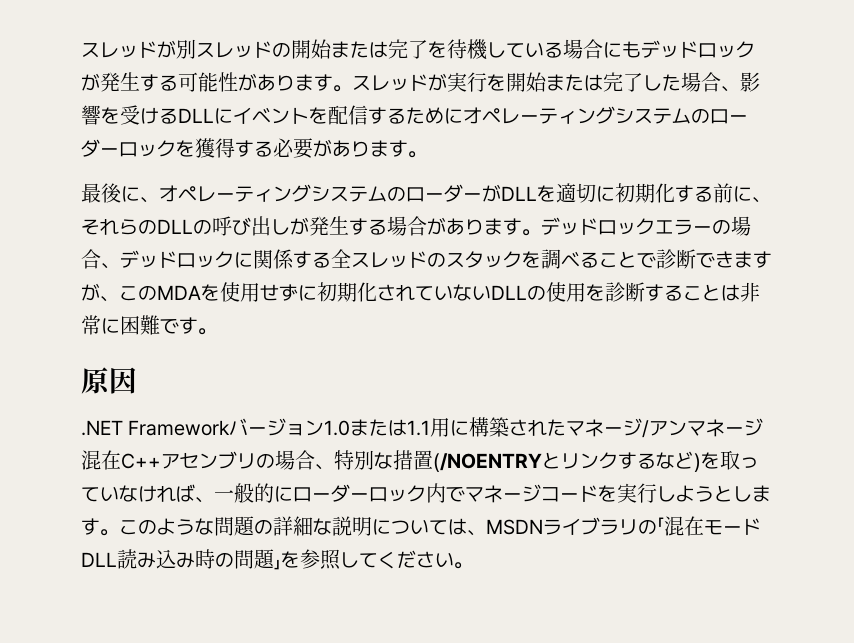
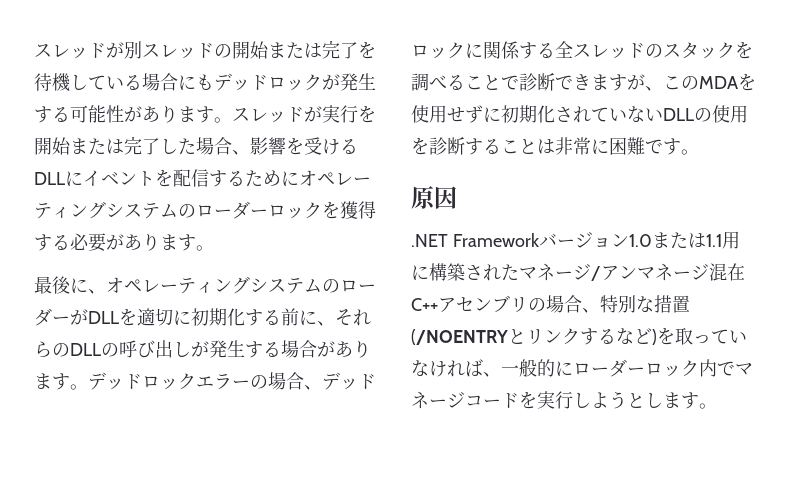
- このような問題の詳細な説明については、MSDNライブラリの「混在モードDLL読み込み時の問題」を参照してください。

